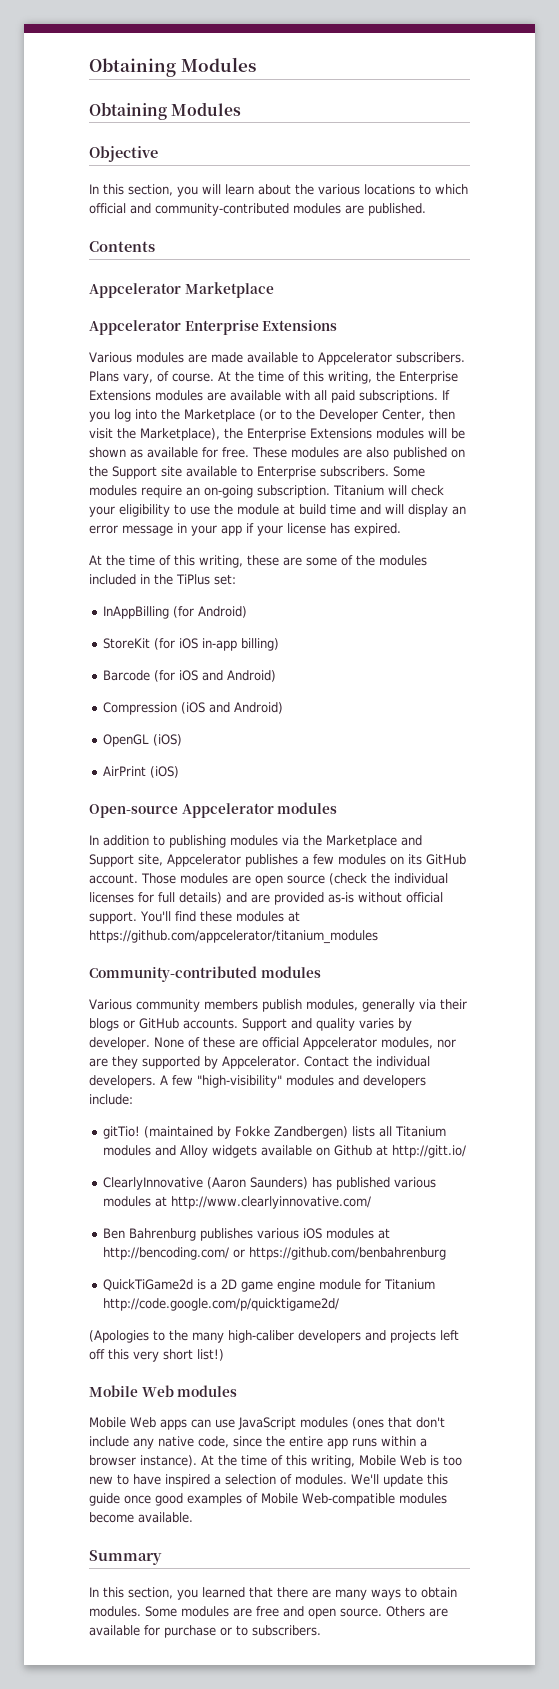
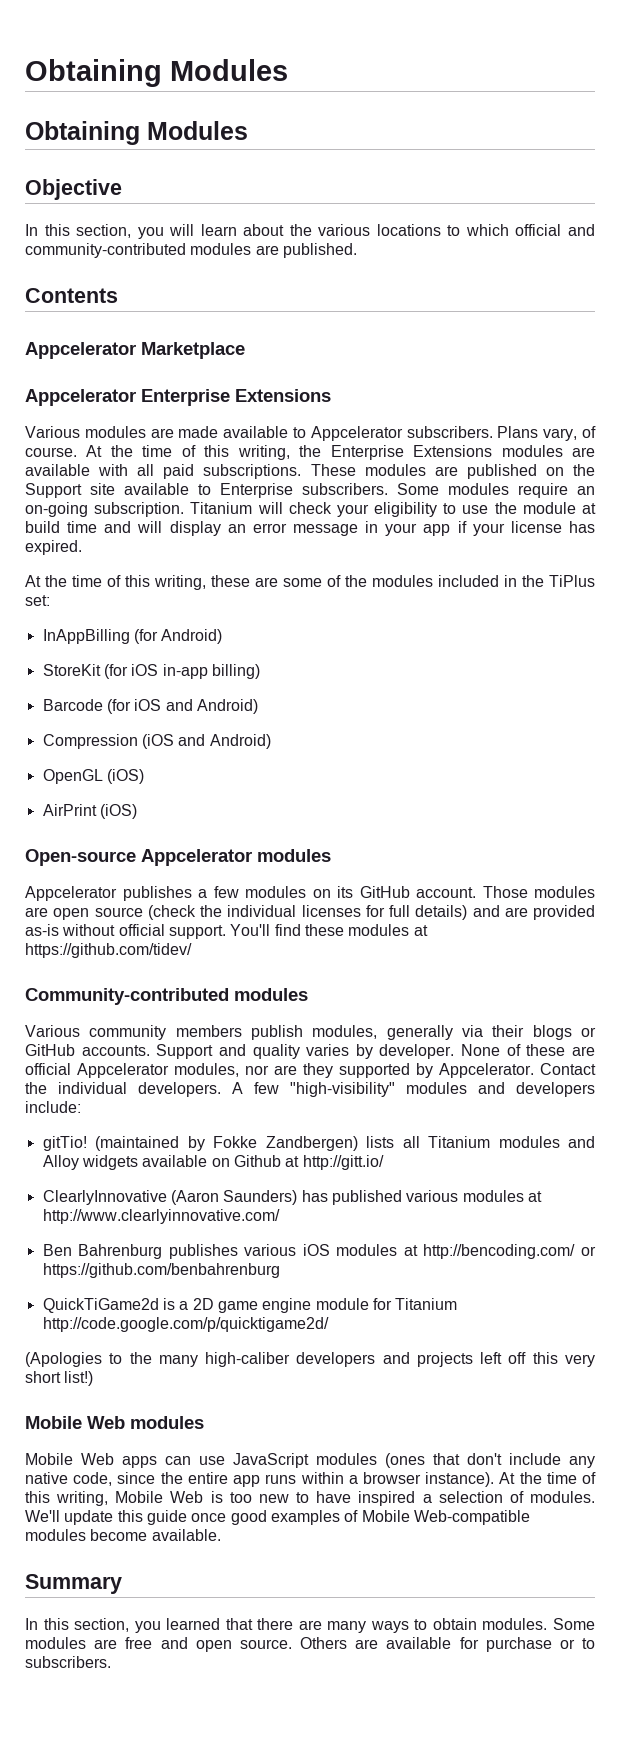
- If you log into the Marketplace (or to the Developer Center, then visit the Marketplace), the Enterprise Extensions modules will be shown as available for free.
- These modules are also published on the Support site available to Enterprise subscribers.
+ These modules are published on the Support site available to Enterprise subscribers.
- In addition to publishing modules via the Marketplace and Support site, Appcelerator publishes a few modules on its GitHub account.
+ Appcelerator publishes a few modules on its GitHub account.
- You'll find these modules at https://github.com/appcelerator/titanium_modules
+ You'll find these modules at https://github.com/tidev/

